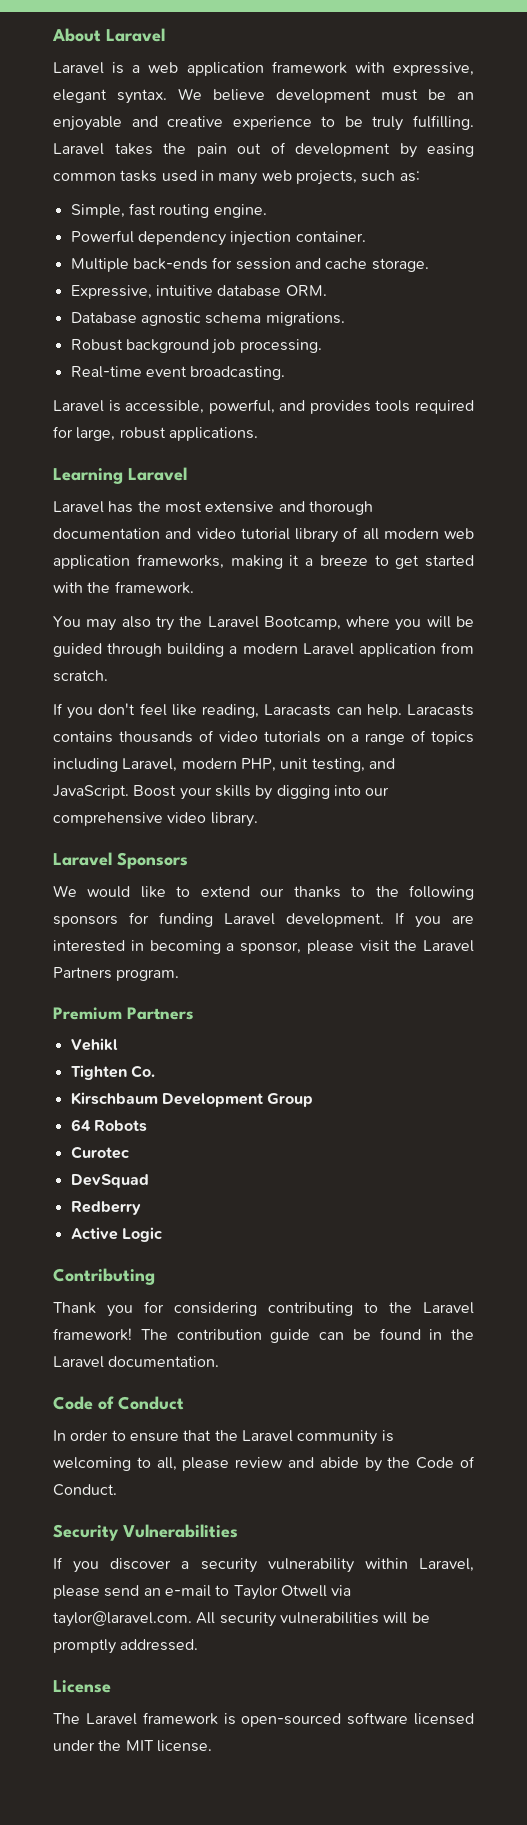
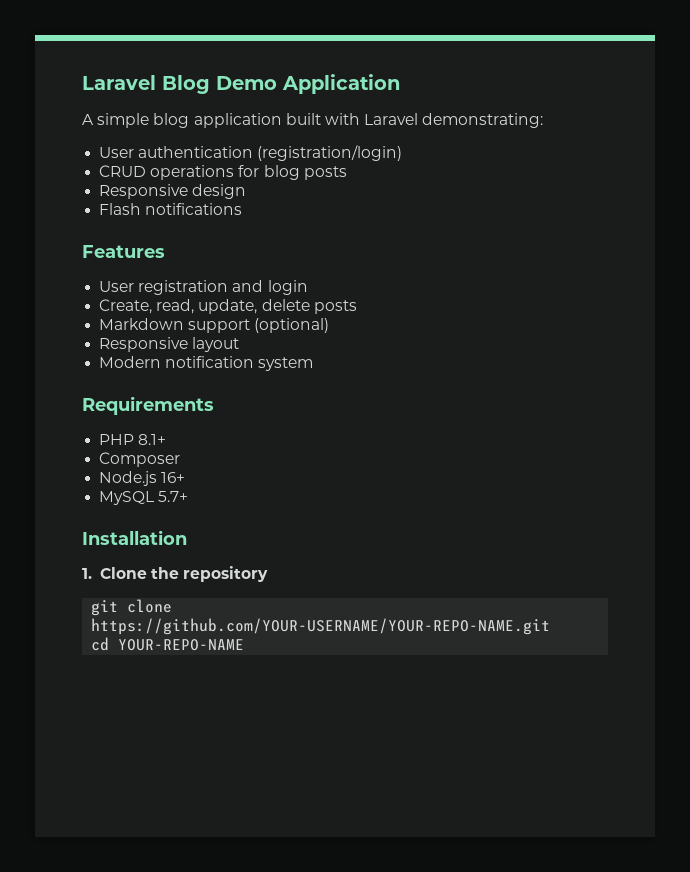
- About Laravel
- Laravel is a web application framework with expressive, elegant syntax. We believe development must be an enjoyable and creative experience to be truly fulfilling. Laravel takes the pain out of development by easing common tasks used in many web projects, such as:
- Simple, fast routing engine.
- Powerful dependency injection container.
- Multiple back-ends for session and cache storage.
- Expressive, intuitive database ORM.
- Database agnostic schema migrations.
- Robust background job processing.
- Real-time event broadcasting.
- Laravel is accessible, powerful, and provides tools required for large, robust applications.
- Learning Laravel
- Laravel has the most extensive and thorough documentation and video tutorial library of all modern web application frameworks, making it a breeze to get started with the framework.
- You may also try the Laravel Bootcamp, where you will be guided through building a modern Laravel application from scratch.
- If you don't feel like reading, Laracasts can help. Laracasts contains thousands of video tutorials on a range of topics including Laravel, modern PHP, unit testing, and JavaScript. Boost your skills by digging into our comprehensive video library.
- Laravel Sponsors
- We would like to extend our thanks to the following sponsors for funding Laravel development. If you are interested in becoming a sponsor, please visit the Laravel Partners program.
- Premium Partners
- Vehikl
- Tighten Co.
- Kirschbaum Development Group
- 64 Robots
- Curotec
- DevSquad
- Redberry
- Active Logic
- Contributing
- Thank you for considering contributing to the Laravel framework! The contribution guide can be found in the Laravel documentation.
- Code of Conduct
- In order to ensure that the Laravel community is welcoming to all, please review and abide by the Code of Conduct.
- Security Vulnerabilities
- If you discover a security vulnerability within Laravel, please send an e-mail to Taylor Otwell via taylor@laravel.com. All security vulnerabilities will be promptly addressed.
- License
- The Laravel framework is open-sourced software licensed under the MIT license.
+ Laravel Blog Demo Application
+ A simple blog application built with Laravel demonstrating:
+ User authentication (registration/login)
+ CRUD operations for blog posts
+ Responsive design
+ Flash notifications
+ Features
+ User registration and login
+ Create, read, update, delete posts
+ Markdown support (optional)
+ Responsive layout
+ Modern notification system
+ Requirements
+ PHP 8.1+
+ Composer
+ Node.js 16+
+ MySQL 5.7+
+ Installation
+ 1. Clone the repository
+ git clone https://github.com/YOUR-USERNAME/YOUR-REPO-NAME.git
+ cd YOUR-REPO-NAME

